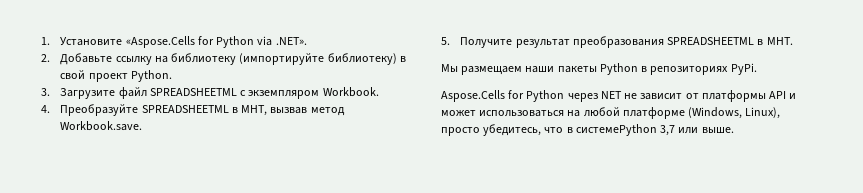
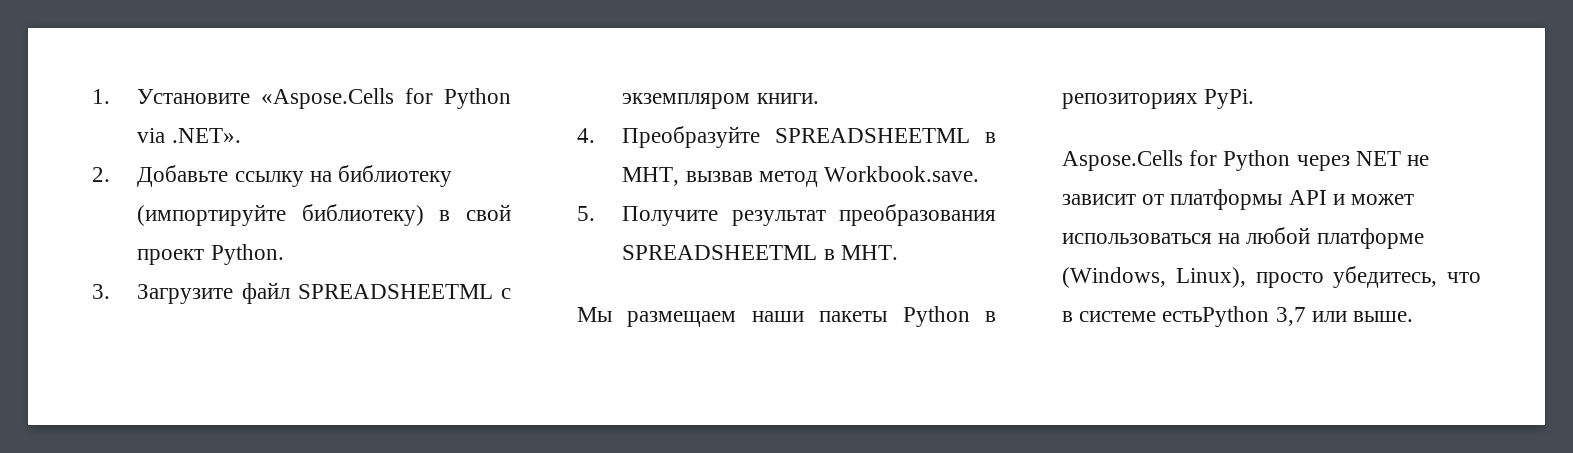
- 3. Загрузите файл SPREADSHEETML с экземпляром Workbook.
+ 3. Загрузите файл SPREADSHEETML с экземпляром книги.
- Aspose.Cells for Python через NET не зависит от платформы API и может использоваться на любой платформе (Windows, Linux), просто убедитесь, что в системеPython 3,7 или выше.
+ Aspose.Cells for Python через NET не зависит от платформы API и может использоваться на любой платформе (Windows, Linux), просто убедитесь, что в системе естьPython 3,7 или выше.

